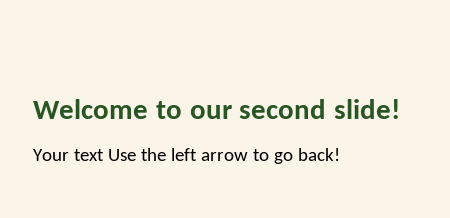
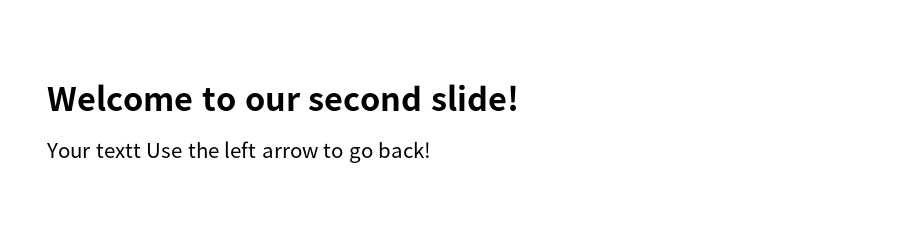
- Your text Use the left arrow to go back!
+ Your textt Use the left arrow to go back!

